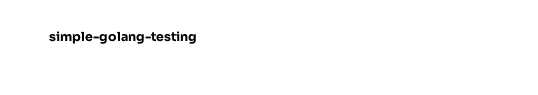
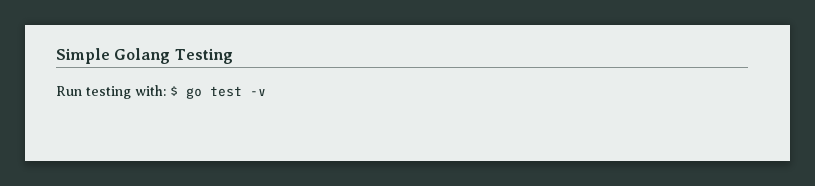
- simple-golang-testing
+ Simple Golang Testing
+ Run testing with: $ go test -v

